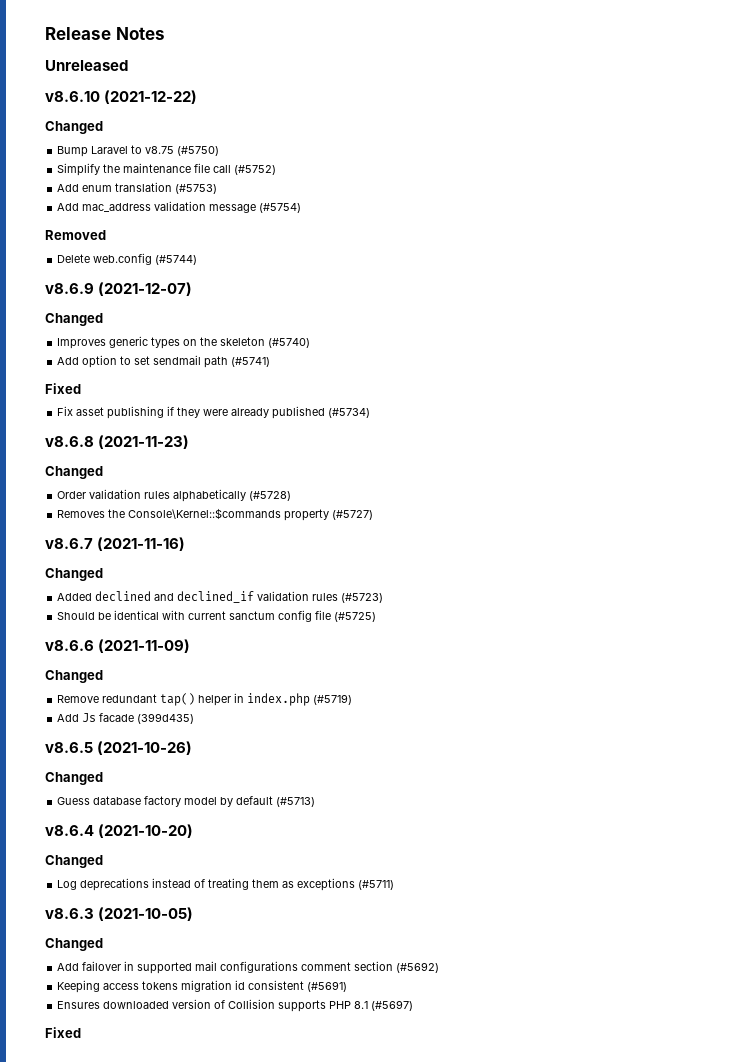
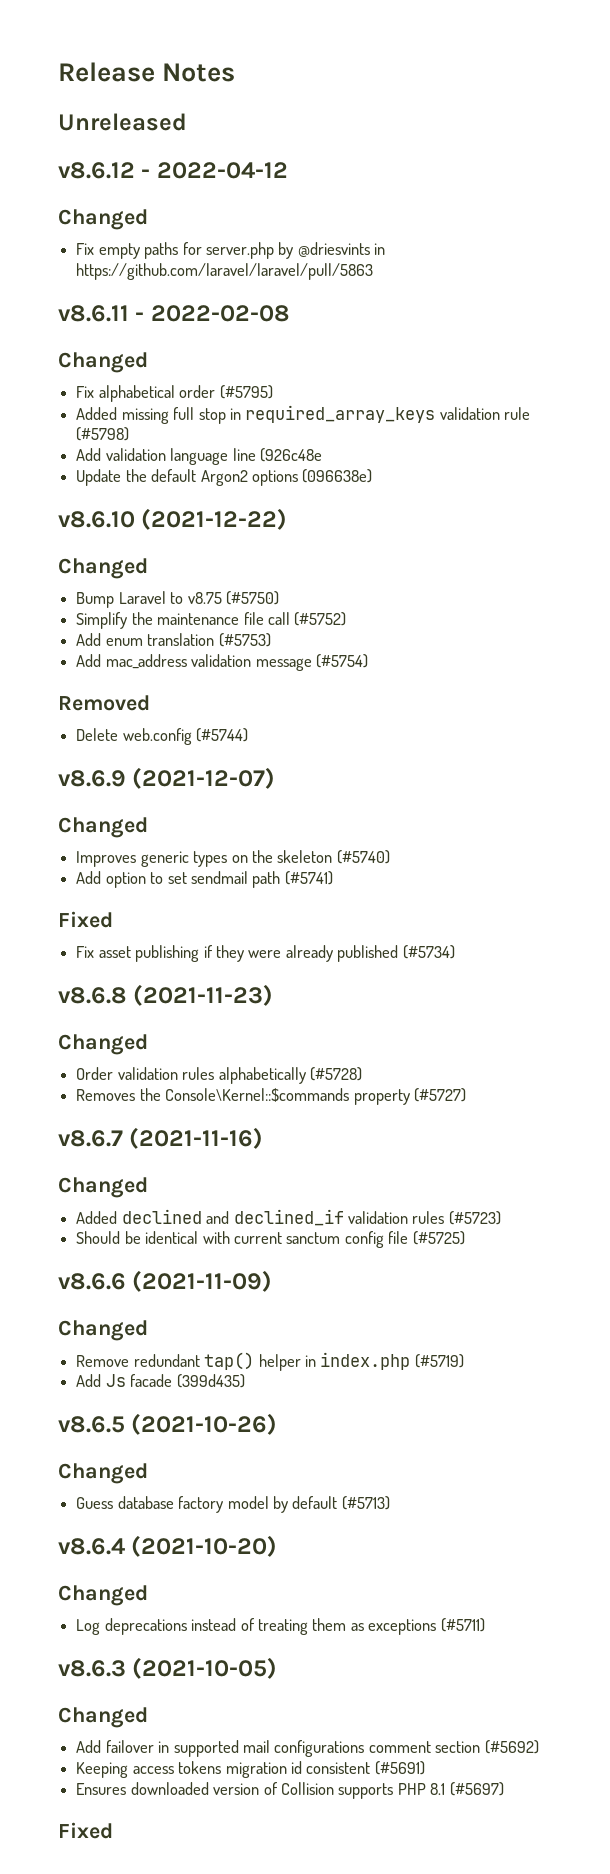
+ v8.6.12 - 2022-04-12
+ Changed
+ Fix empty paths for server.php by @driesvints in https://github.com/laravel/laravel/pull/5863
+ v8.6.11 - 2022-02-08
+ Changed
+ Fix alphabetical order (#5795)
+ Added missing full stop in required_array_keys validation rule (#5798)
+ Add validation language line (926c48e
+ Update the default Argon2 options (096638e)

